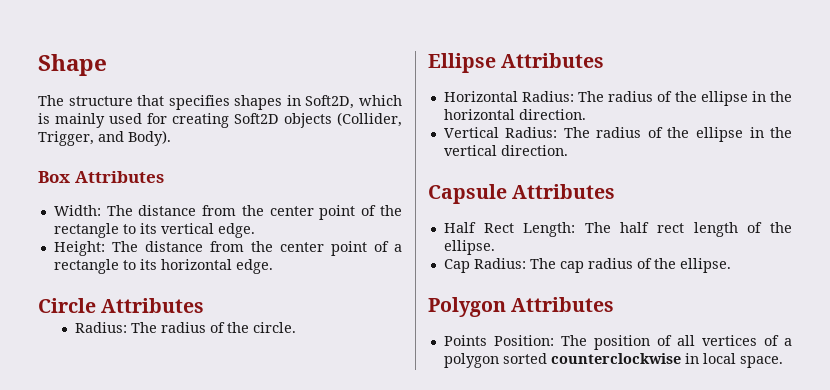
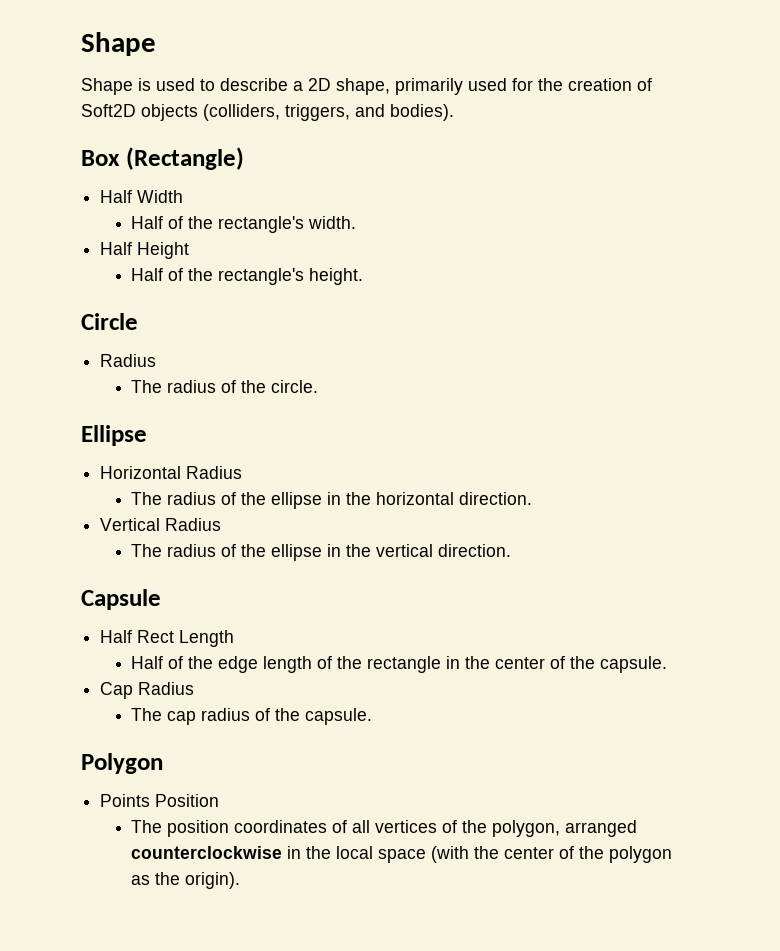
- The structure that specifies shapes in Soft2D, which is mainly used for creating Soft2D objects (Collider, Trigger, and Body).
- Box Attributes
- Width: The distance from the center point of the rectangle to its vertical edge.
- Height: The distance from the center point of a rectangle to its horizontal edge.
+ Shape is used to describe a 2D shape, primarily used for the creation of Soft2D objects (colliders, triggers, and bodies).
+ Box (Rectangle)
+ Half Width
+ Half of the rectangle's width.
+ Half Height
+ Half of the rectangle's height.
- Circle Attributes
- Radius: The radius of the circle.
+ Circle
+ Radius
+ The radius of the circle.
- Ellipse Attributes
+ Ellipse
- Horizontal Radius: The radius of the ellipse in the horizontal direction.
+ Horizontal Radius
+ The radius of the ellipse in the horizontal direction.
- Vertical Radius: The radius of the ellipse in the vertical direction.
+ Vertical Radius
+ The radius of the ellipse in the vertical direction.
- Capsule Attributes
+ Capsule
- Half Rect Length: The half rect length of the ellipse.
+ Half Rect Length
+ Half of the edge length of the rectangle in the center of the capsule.
- Cap Radius: The cap radius of the ellipse.
+ Cap Radius
+ The cap radius of the capsule.
- Polygon Attributes
+ Polygon
- Points Position: The position of all vertices of a polygon sorted counterclockwise in local space.
+ Points Position
+ The position coordinates of all vertices of the polygon, arranged counterclockwise in the local space (with the center of the polygon as the origin).

